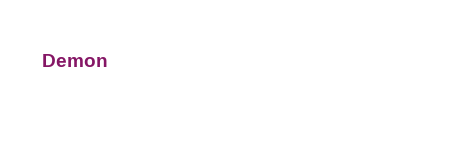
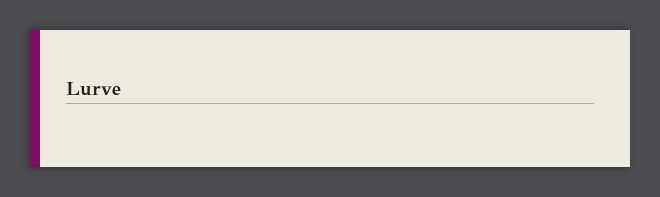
- Demon
+ Lurve

